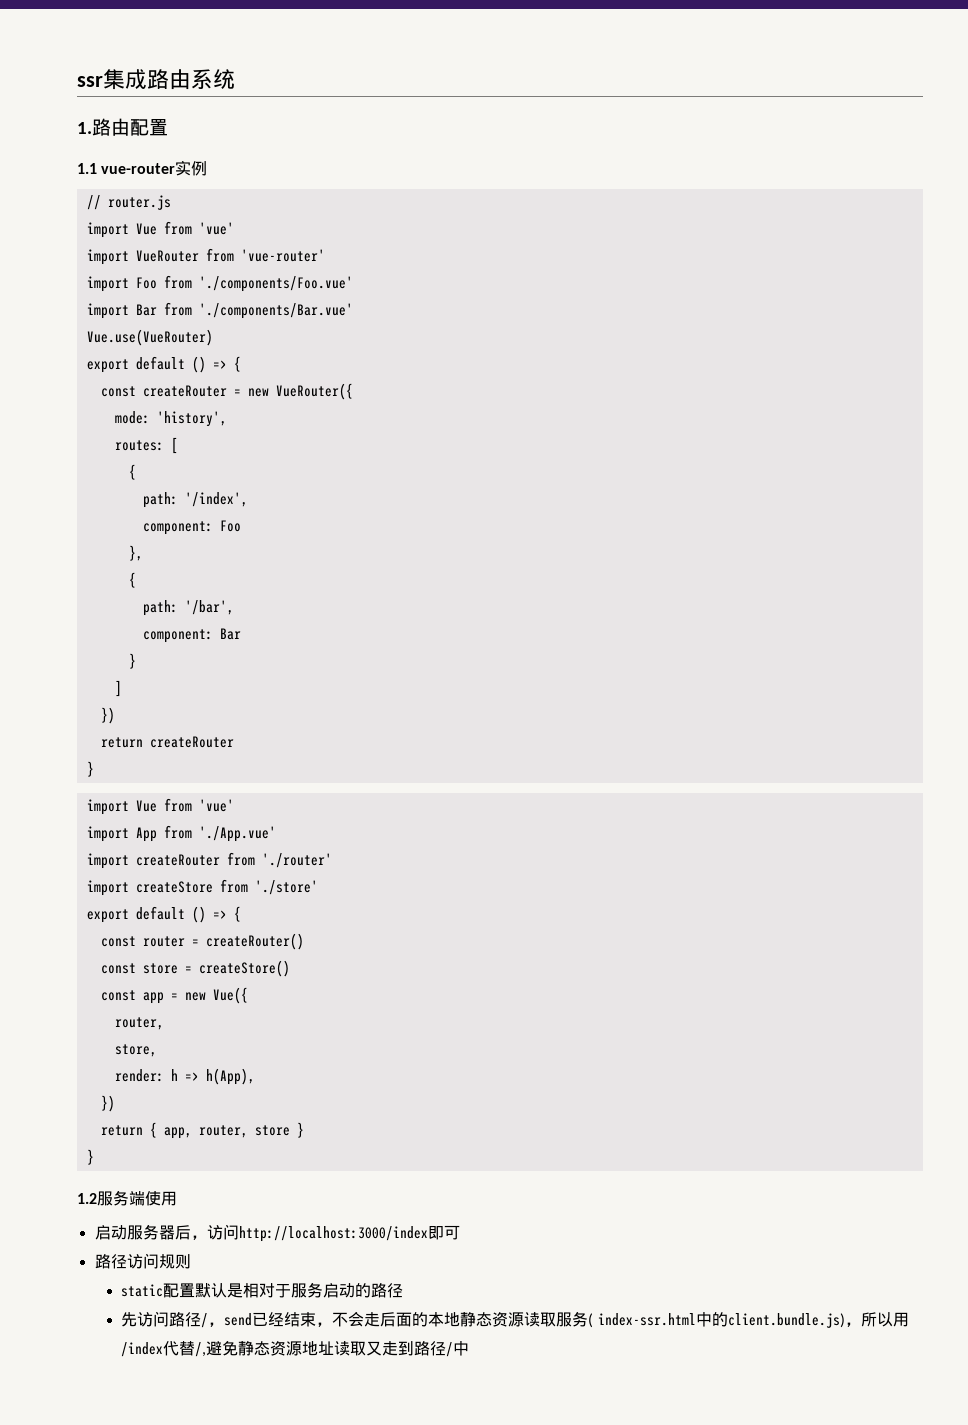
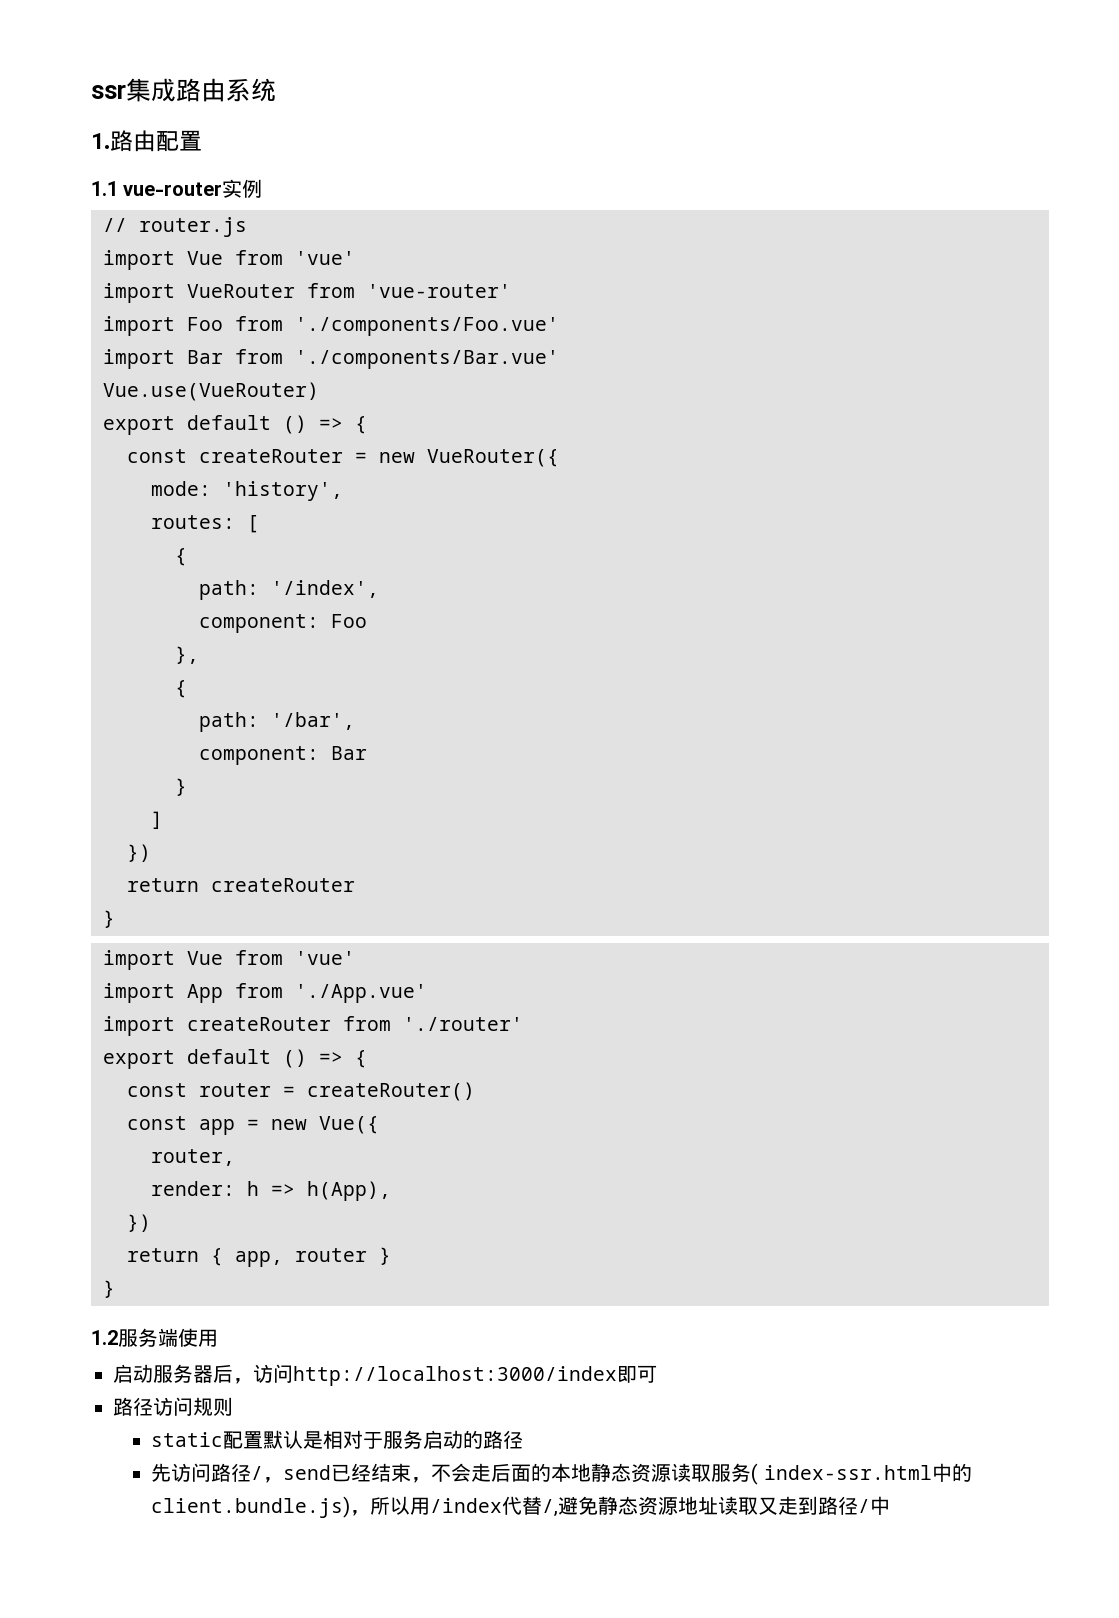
- import createStore from './store'
- const store = createStore()
- store,
- return { app, router, store }
+ return { app, router }

